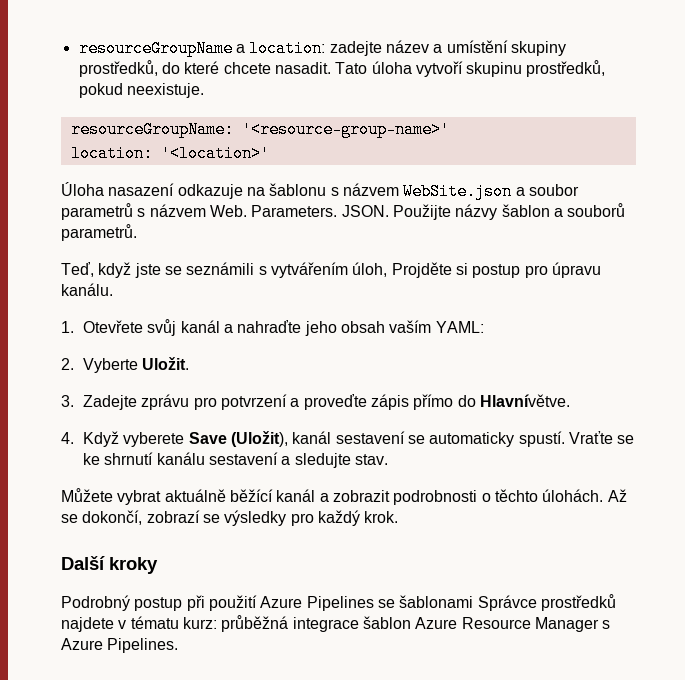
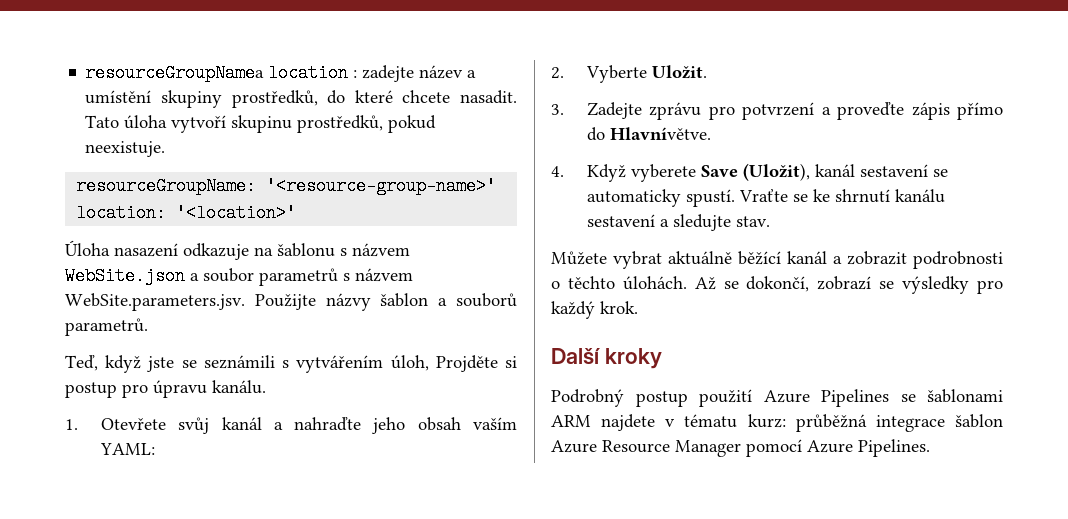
- resourceGroupName a location: zadejte název a umístění skupiny prostředků, do které chcete nasadit.
+ resourceGroupNamea location : zadejte název a umístění skupiny prostředků, do které chcete nasadit.
- Úloha nasazení odkazuje na šablonu s názvem WebSite.json a soubor parametrů s názvem Web. Parameters. JSON. Použijte názvy šablon a souborů parametrů.
+ Úloha nasazení odkazuje na šablonu s názvem WebSite.json a soubor parametrů s názvem WebSite.parameters.jsv. Použijte názvy šablon a souborů parametrů.
- Podrobný postup při použití Azure Pipelines se šablonami Správce prostředků najdete v tématu kurz: průběžná integrace šablon Azure Resource Manager s Azure Pipelines.
+ Podrobný postup použití Azure Pipelines se šablonami ARM najdete v tématu kurz: průběžná integrace šablon Azure Resource Manager pomocí Azure Pipelines.

